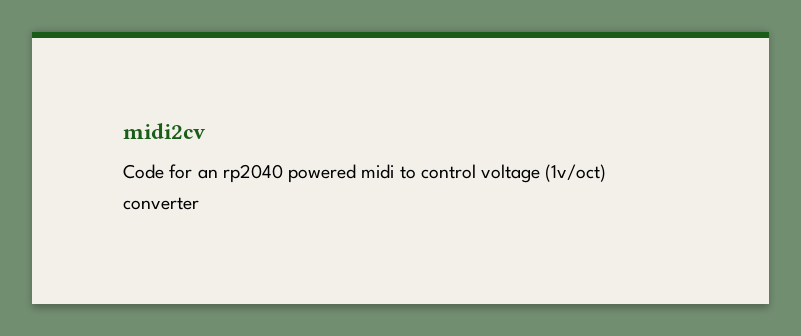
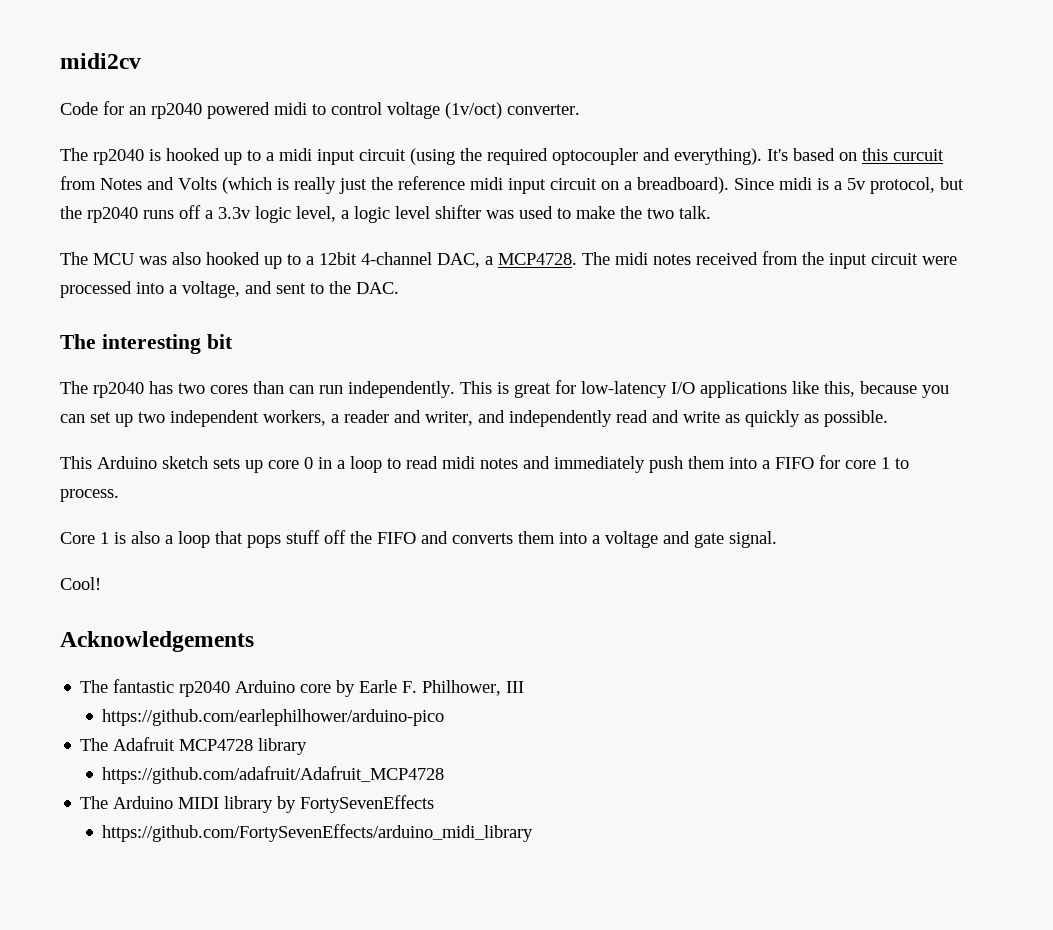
- Code for an rp2040 powered midi to control voltage (1v/oct) converter
+ Code for an rp2040 powered midi to control voltage (1v/oct) converter.
+ The rp2040 is hooked up to a midi input circuit (using the required optocoupler and everything). It's based on this curcuit from Notes and Volts (which is really just the reference midi input circuit on a breadboard). Since midi is a 5v protocol, but the rp2040 runs off a 3.3v logic level, a logic level shifter was used to make the two talk.
+ The MCU was also hooked up to a 12bit 4-channel DAC, a MCP4728. The midi notes received from the input circuit were processed into a voltage, and sent to the DAC.
+ The interesting bit
+ The rp2040 has two cores than can run independently. This is great for low-latency I/O applications like this, because you can set up two independent workers, a reader and writer, and independently read and write as quickly as possible.
+ This Arduino sketch sets up core 0 in a loop to read midi notes and immediately push them into a FIFO for core 1 to process.
+ Core 1 is also a loop that pops stuff off the FIFO and converts them into a voltage and gate signal.
+ Cool!
+ Acknowledgements
+ The fantastic rp2040 Arduino core by Earle F. Philhower, III
+ https://github.com/earlephilhower/arduino-pico
+ The Adafruit MCP4728 library
+ https://github.com/adafruit/Adafruit_MCP4728
+ The Arduino MIDI library by FortySevenEffects
+ https://github.com/FortySevenEffects/arduino_midi_library

